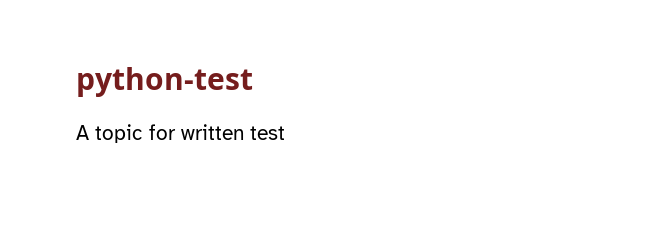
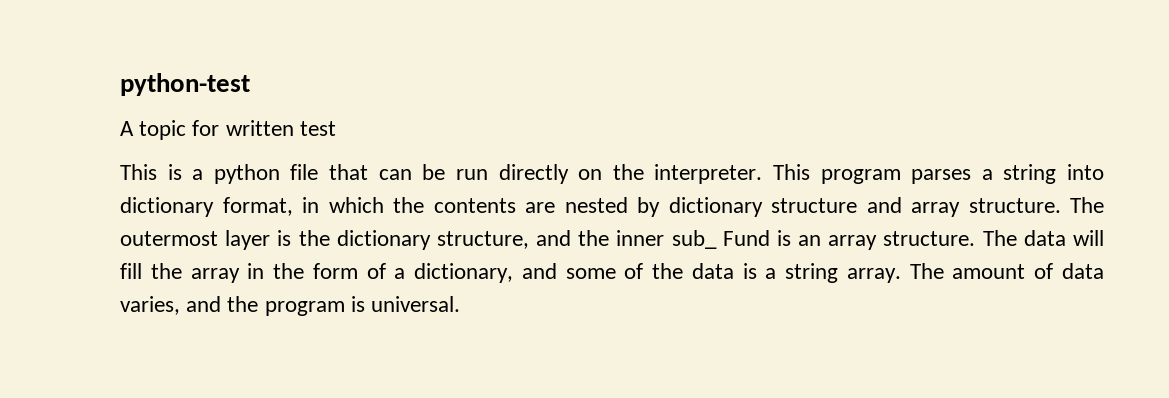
+ This is a python file that can be run directly on the interpreter. This program parses a string into dictionary format, in which the contents are nested by dictionary structure and array structure. The outermost layer is the dictionary structure, and the inner sub_ Fund is an array structure. The data will fill the array in the form of a dictionary, and some of the data is a string array. The amount of data varies, and the program is universal.

